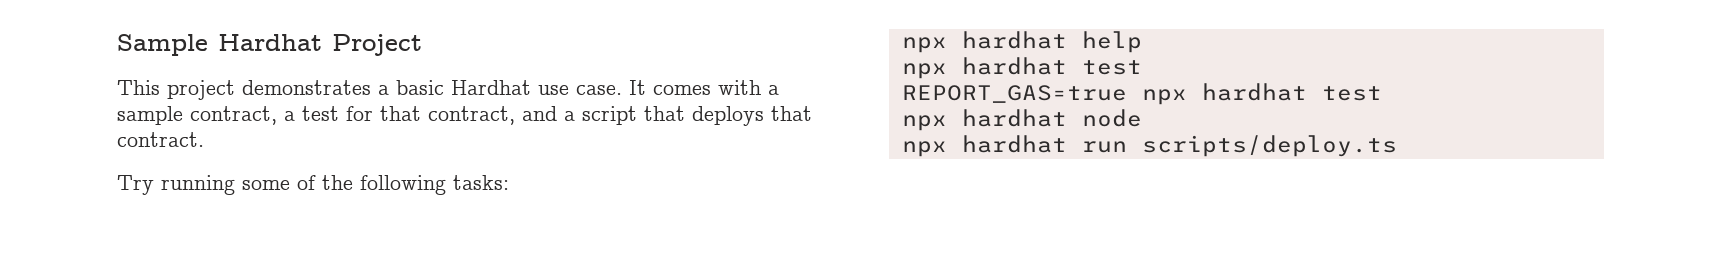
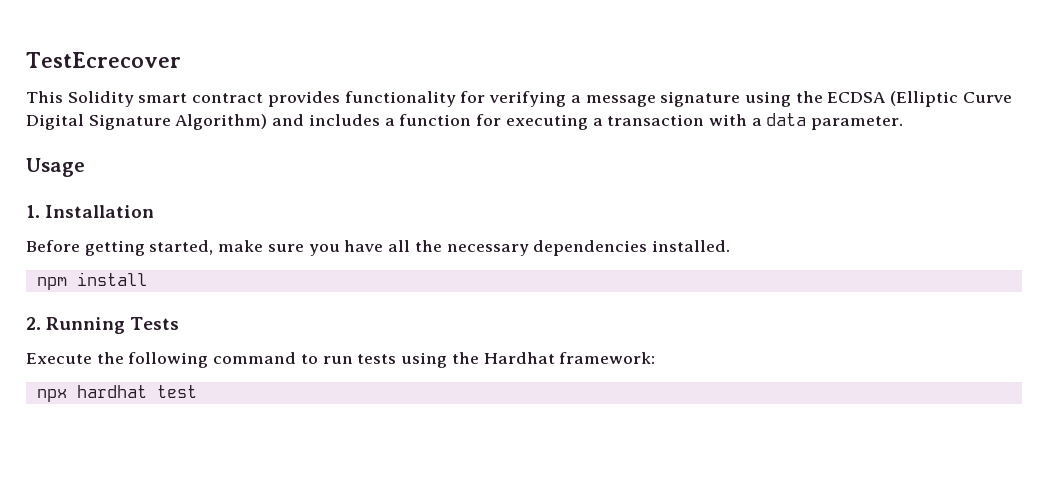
- Sample Hardhat Project
- This project demonstrates a basic Hardhat use case. It comes with a sample contract, a test for that contract, and a script that deploys that contract.
- Try running some of the following tasks:
- npx hardhat help
+ TestEcrecover
+ This Solidity smart contract provides functionality for verifying a message signature using the ECDSA (Elliptic Curve Digital Signature Algorithm) and includes a function for executing a transaction with a data parameter.
+ Usage
+ 1. Installation
+ Before getting started, make sure you have all the necessary dependencies installed.
+ npm install
+ 2. Running Tests
+ Execute the following command to run tests using the Hardhat framework:
  npx hardhat test
- REPORT_GAS=true npx hardhat test
- npx hardhat node
- npx hardhat run scripts/deploy.ts

